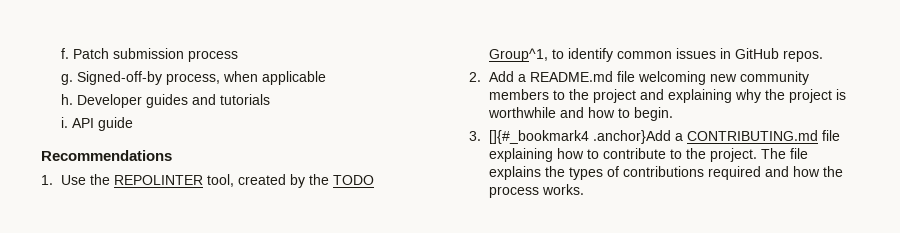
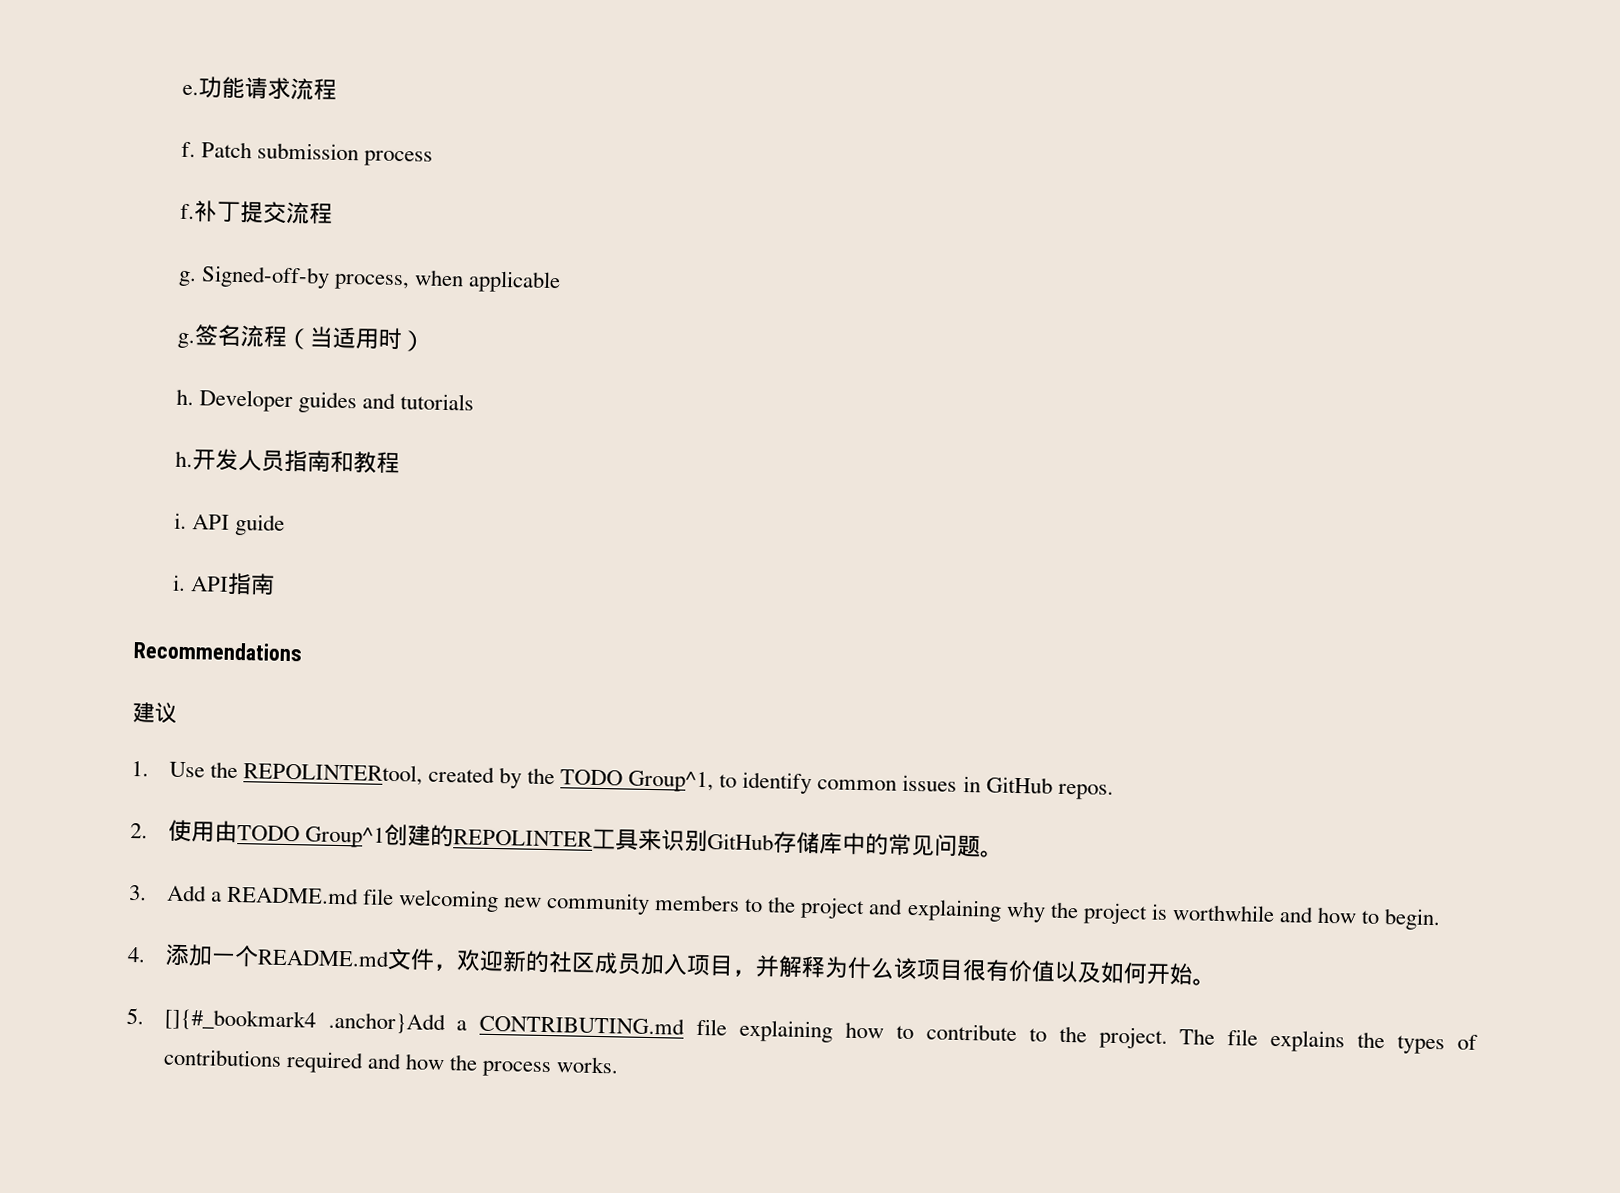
+ e.功能请求流程
+ f.补丁提交流程
+ g.签名流程（当适用时）
+ h.开发人员指南和教程
+ i. API指南
+ 建议
- 1. Use the REPOLINTER tool, created by the TODO Group^1, to identify common issues in GitHub repos.
+ 1. Use the REPOLINTERtool, created by the TODO Group^1, to identify common issues in GitHub repos.
- 2. Add a README.md file welcoming new community members to the project and explaining why the project is worthwhile and how to begin.
+ 2.使用由TODO Group^1创建的REPOLINTER工具来识别GitHub存储库中的常见问题。
+ 3. Add a README.md file welcoming new community members to the project and explaining why the project is worthwhile and how to begin.
- 3. []{#_bookmark4 .anchor}Add a CONTRIBUTING.md file explaining how to contribute to the project.
+ 4.添加一个README.md文件，欢迎新的社区成员加入项目，并解释为什么该项目很有价值以及如何开始。
+ 5. []{#_bookmark4 .anchor}Add a CONTRIBUTING.md file explaining how to contribute to the project.

